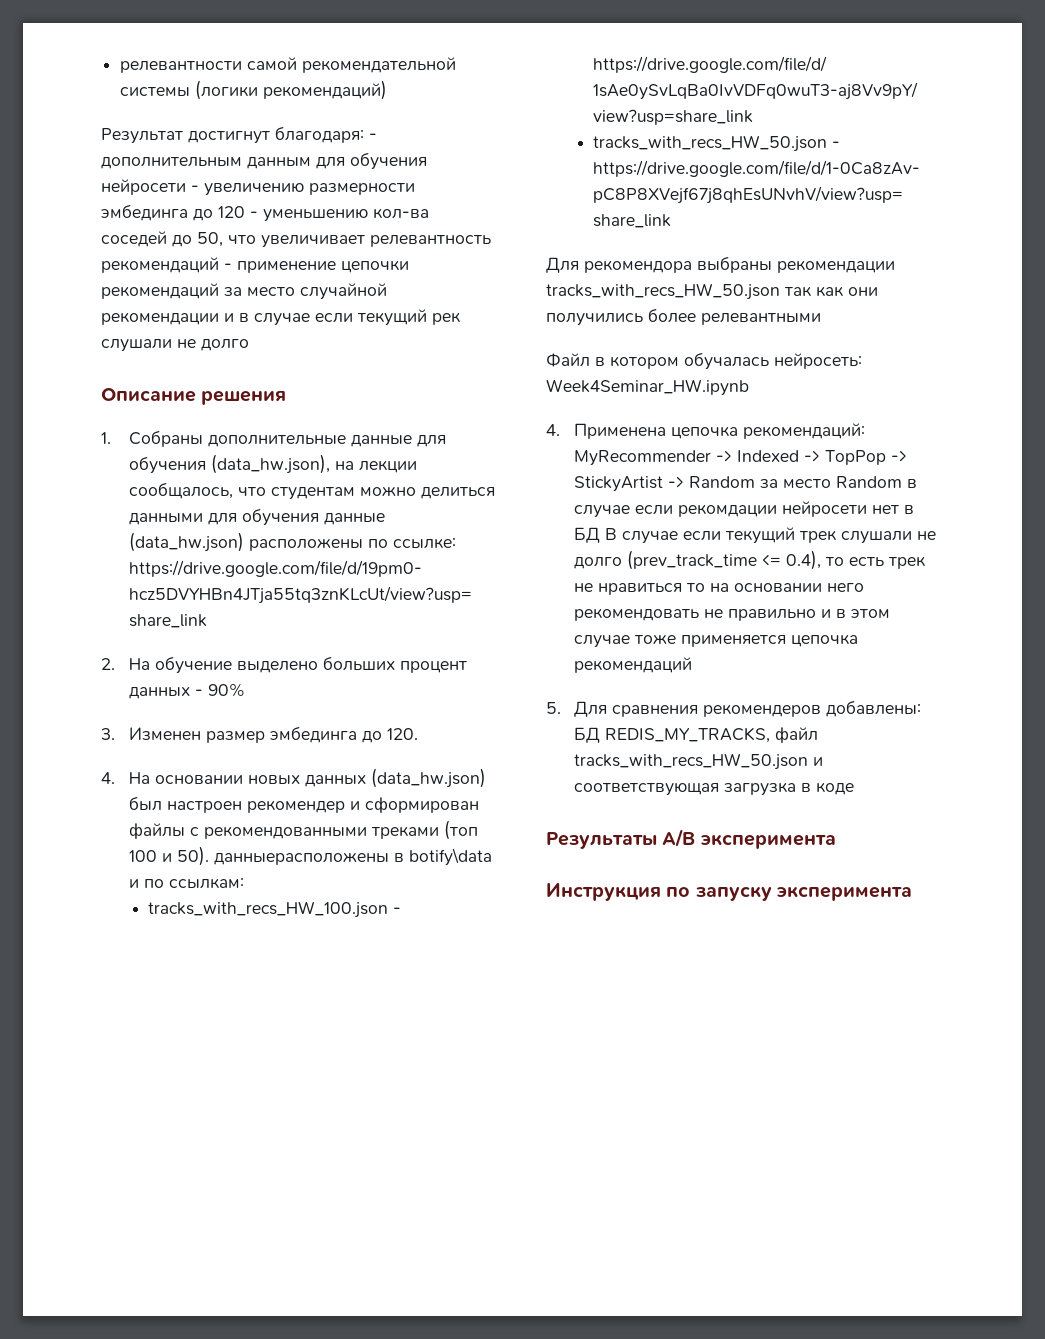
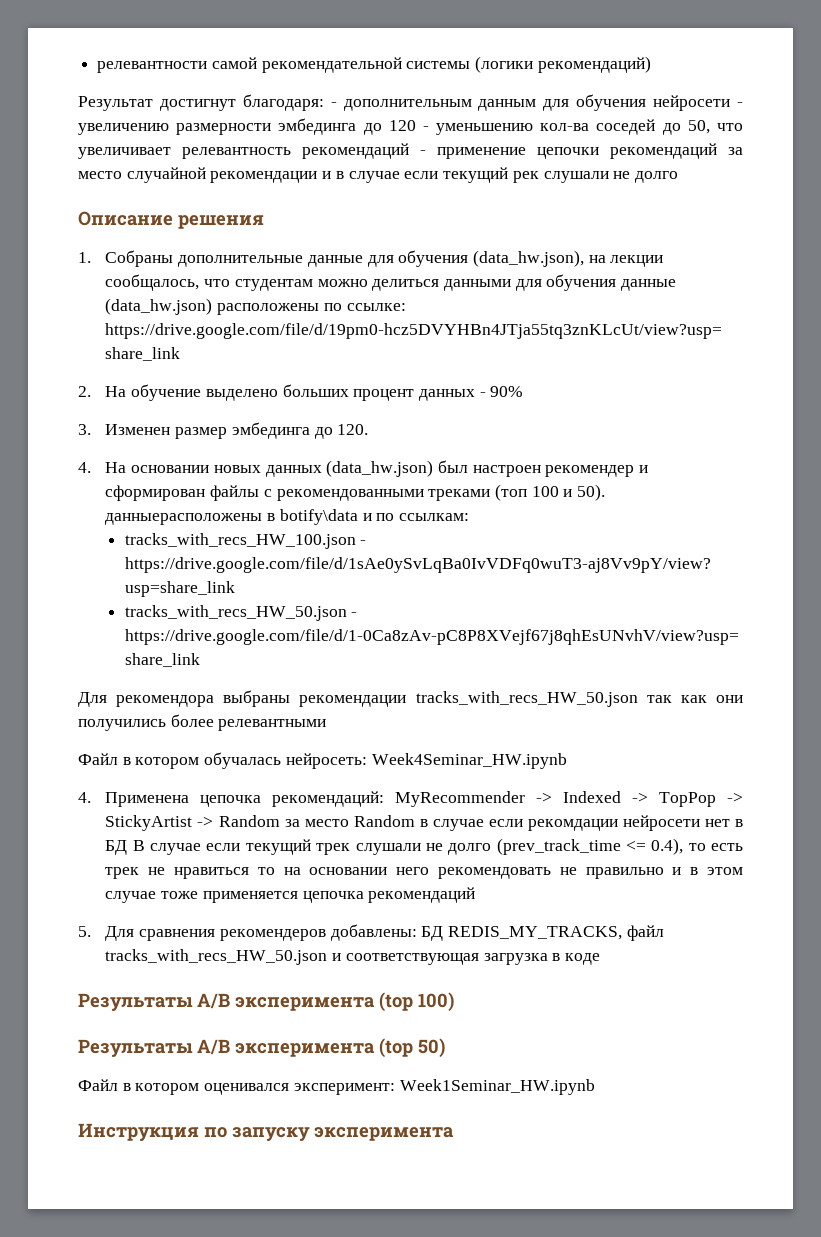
- Результаты A/B эксперимента
+ Результаты A/B эксперимента (top 100)
+ Результаты A/B эксперимента (top 50)
+ Файл в котором оценивался эксперимент: Week1Seminar_HW.ipynb

